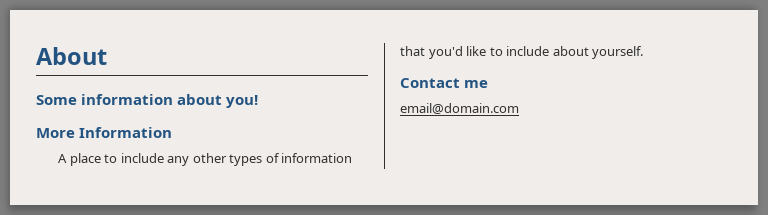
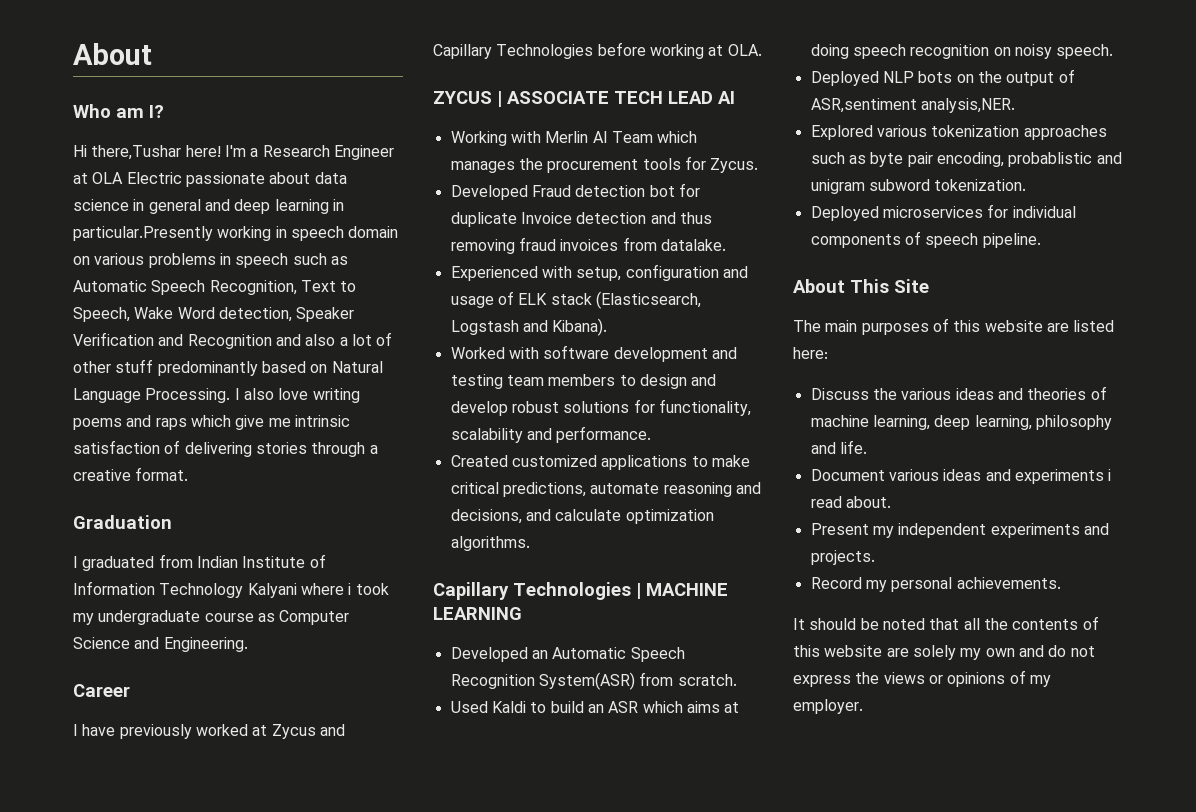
- Some information about you!
- More Information
- A place to include any other types of information that you'd like to include about yourself.
- Contact me
- email@domain.com
+ Who am I?
+ Hi there,Tushar here! I'm a Research Engineer at OLA Electric passionate about data science in general and deep learning in particular.Presently working in speech domain on various problems in speech such as Automatic Speech Recognition, Text to Speech, Wake Word detection, Speaker Verification and Recognition and also a lot of other stuff predominantly based on Natural Language Processing. I also love writing poems and raps which give me intrinsic satisfaction of delivering stories through a creative format.
+ Graduation
+ I graduated from Indian Institute of Information Technology Kalyani where i took my undergraduate course as Computer Science and Engineering.
+ Career
+ I have previously worked at Zycus and Capillary Technologies before working at OLA.
+ ZYCUS | ASSOCIATE TECH LEAD AI
+ Working with Merlin AI Team which manages the procurement tools for Zycus.
+ Developed Fraud detection bot for duplicate Invoice detection and thus removing fraud invoices from datalake.
+ Experienced with setup, configuration and usage of ELK stack (Elasticsearch, Logstash and Kibana).
+ Worked with software development and testing team members to design and develop robust solutions for functionality, scalability and performance.
+ Created customized applications to make critical predictions, automate reasoning and decisions, and calculate optimization algorithms.
+ Capillary Technologies | MACHINE LEARNING
+ Developed an Automatic Speech Recognition System(ASR) from scratch.
+ Used Kaldi to build an ASR which aims at doing speech recognition on noisy speech.
+ Deployed NLP bots on the output of ASR,sentiment analysis,NER.
+ Explored various tokenization approaches such as byte pair encoding, probablistic and unigram subword tokenization.
+ Deployed microservices for individual components of speech pipeline.
+ About This Site
+ The main purposes of this website are listed here:
+ Discuss the various ideas and theories of machine learning, deep learning, philosophy and life.
+ Document various ideas and experiments i read about.
+ Present my independent experiments and projects.
+ Record my personal achievements.
+ It should be noted that all the contents of this website are solely my own and do not express the views or opinions of my employer.

